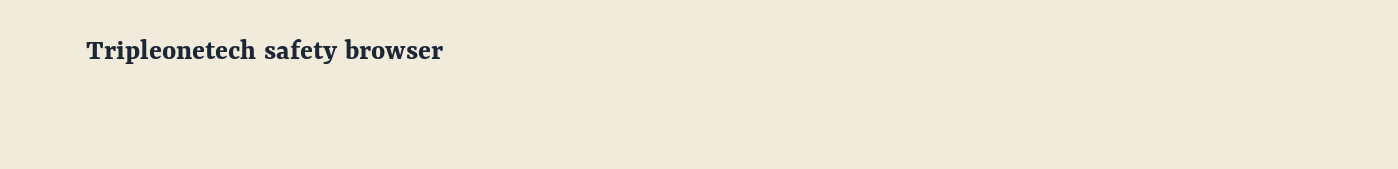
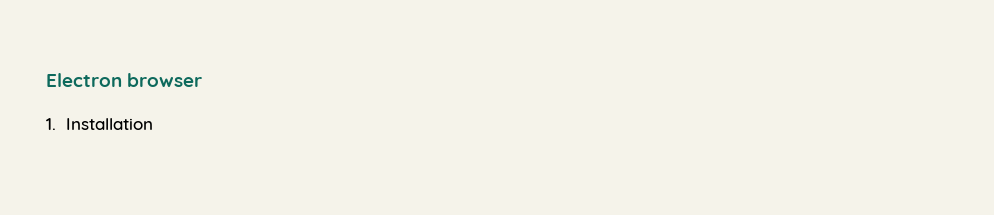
- Tripleonetech safety browser
+ Electron browser
+ 1. Installation

